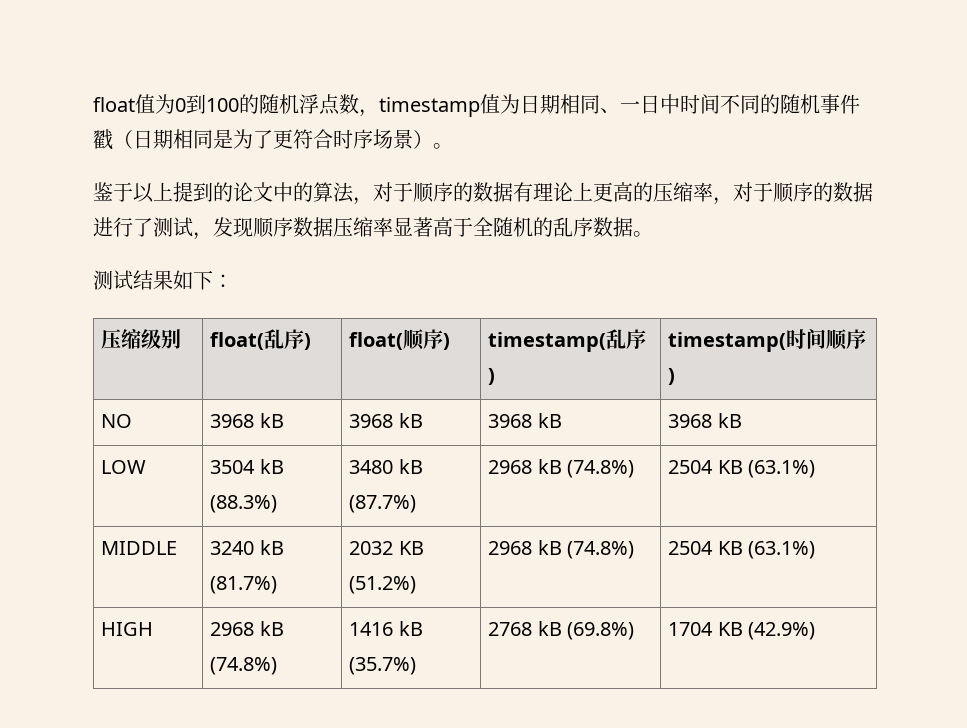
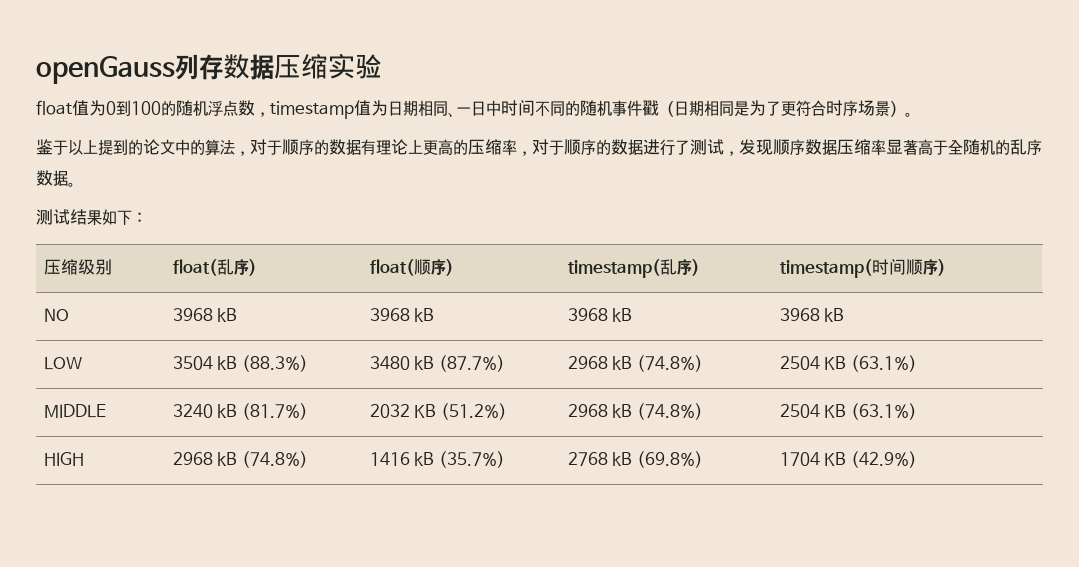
+ openGauss列存数据压缩实验

